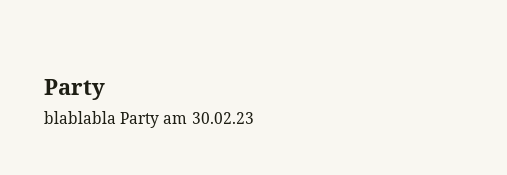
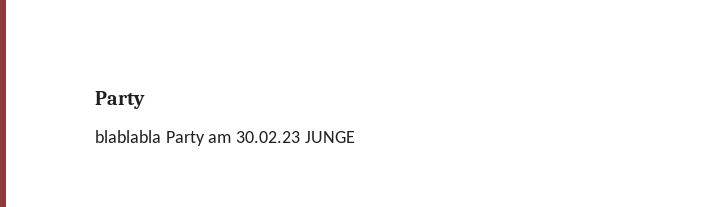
- blablabla Party am 30.02.23
+ blablabla Party am 30.02.23 JUNGE

